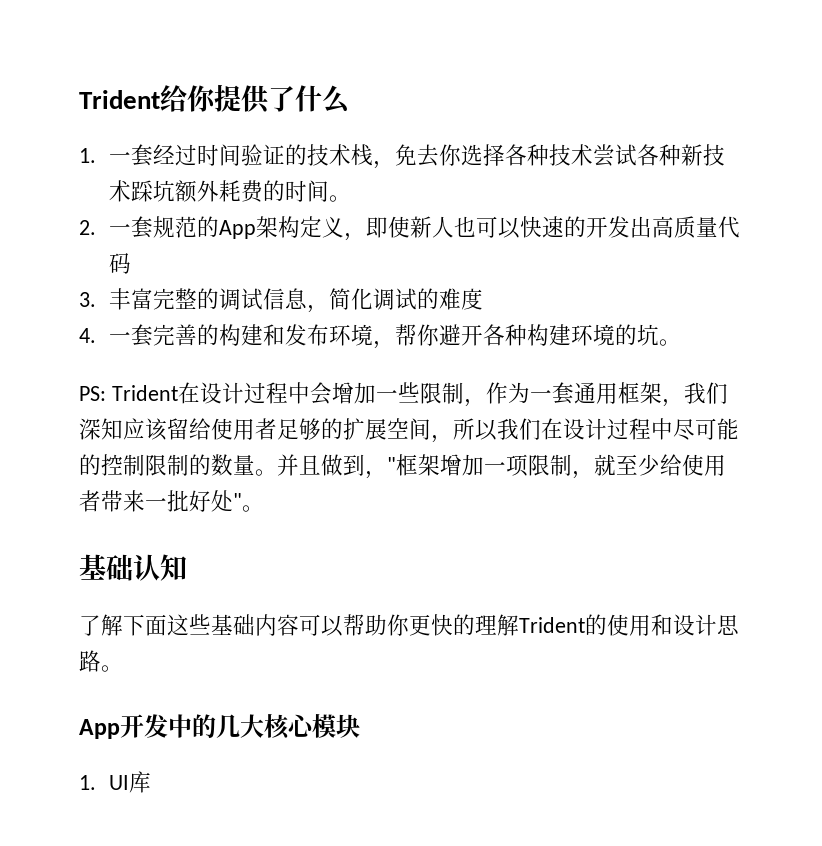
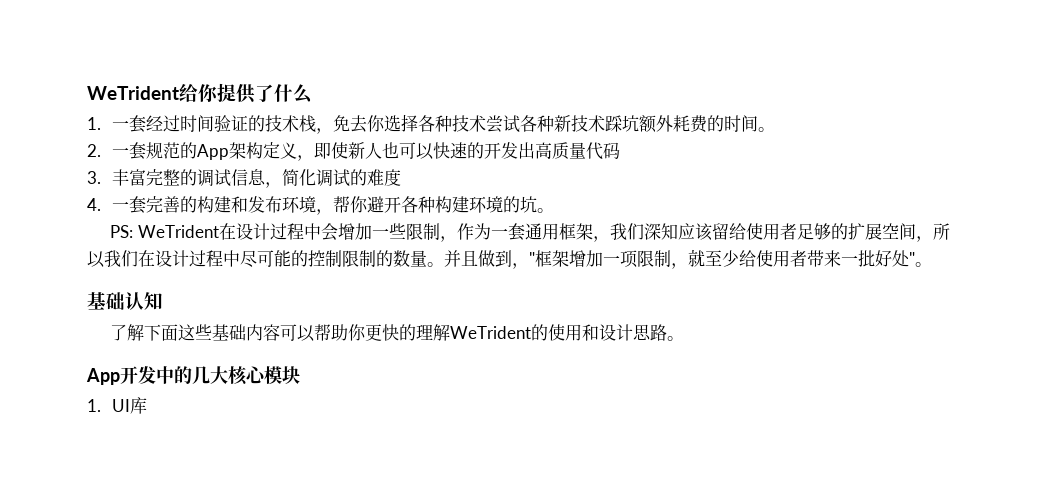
- Trident给你提供了什么
+ WeTrident给你提供了什么
- PS: Trident在设计过程中会增加一些限制，作为一套通用框架，我们深知应该留给使用者足够的扩展空间，所以我们在设计过程中尽可能的控制限制的数量。
+ PS: WeTrident在设计过程中会增加一些限制，作为一套通用框架，我们深知应该留给使用者足够的扩展空间，所以我们在设计过程中尽可能的控制限制的数量。
- 了解下面这些基础内容可以帮助你更快的理解Trident的使用和设计思路。
+ 了解下面这些基础内容可以帮助你更快的理解WeTrident的使用和设计思路。

